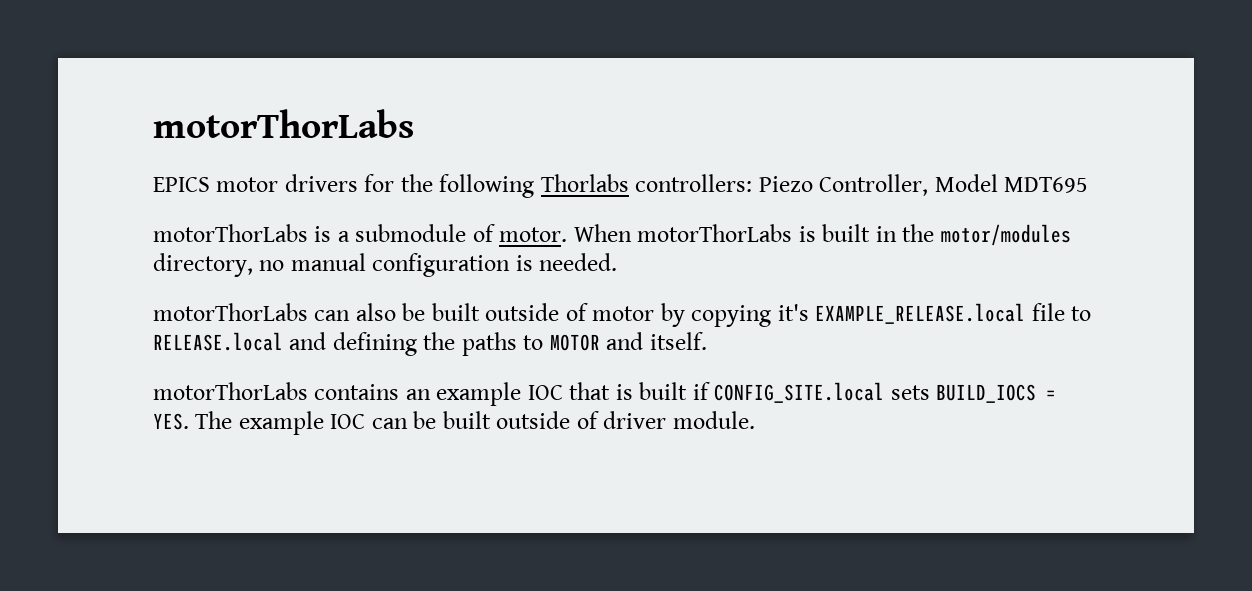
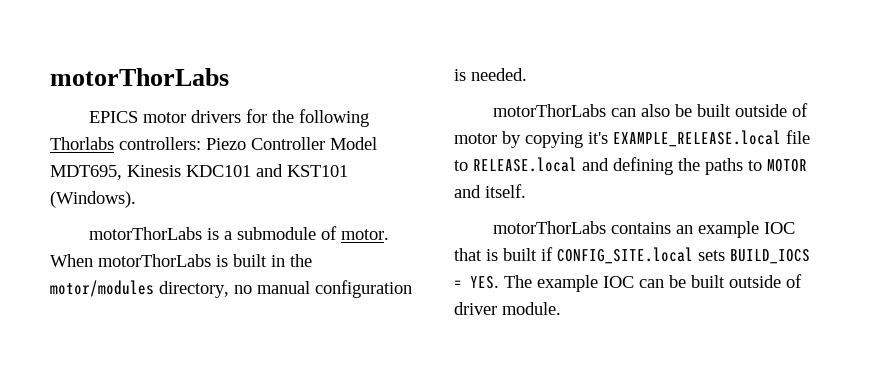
- EPICS motor drivers for the following Thorlabs controllers: Piezo Controller, Model MDT695
+ EPICS motor drivers for the following Thorlabs controllers: Piezo Controller Model MDT695, Kinesis KDC101 and KST101 (Windows).

